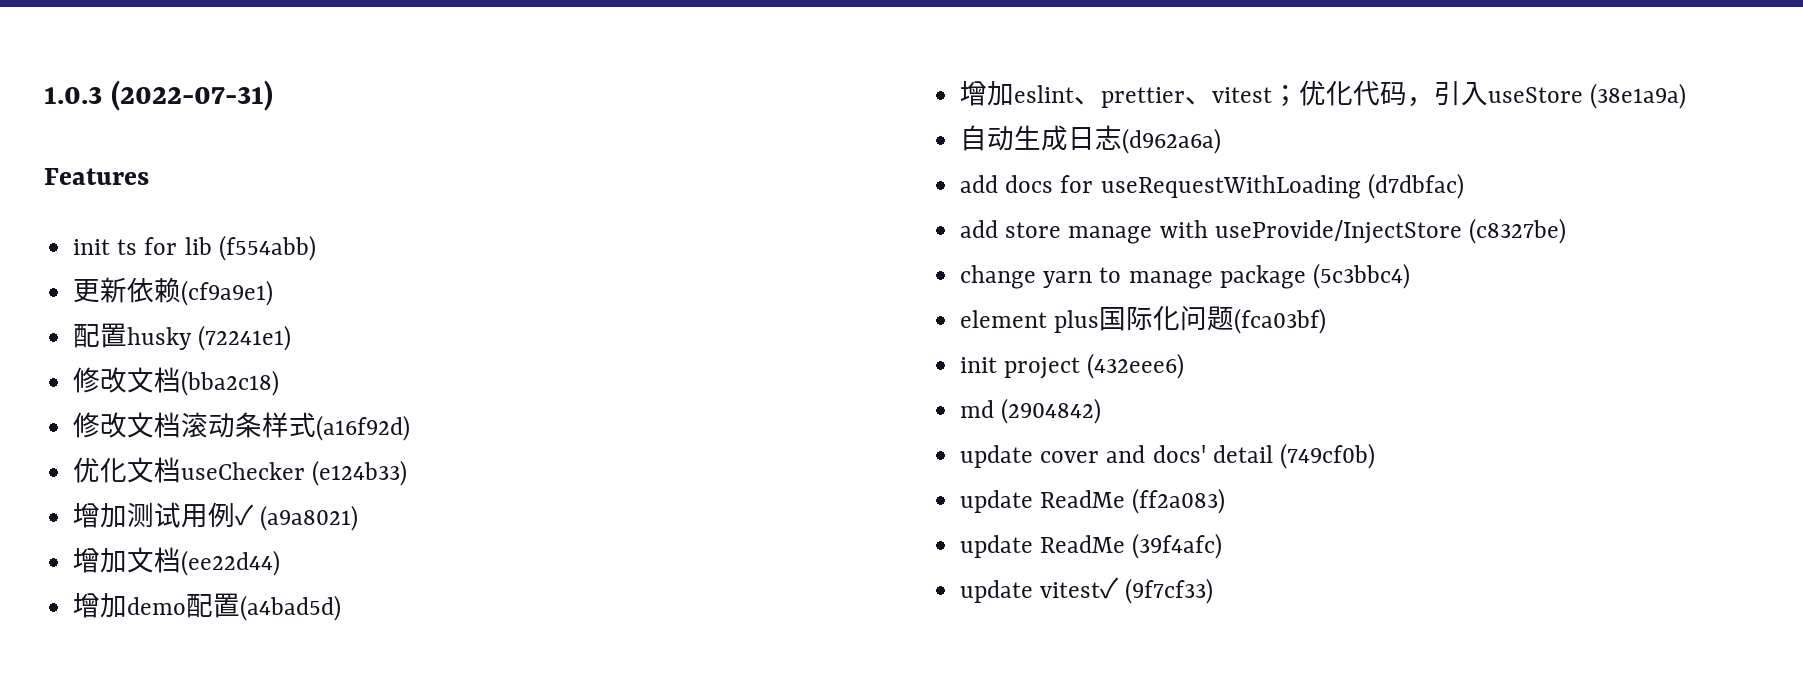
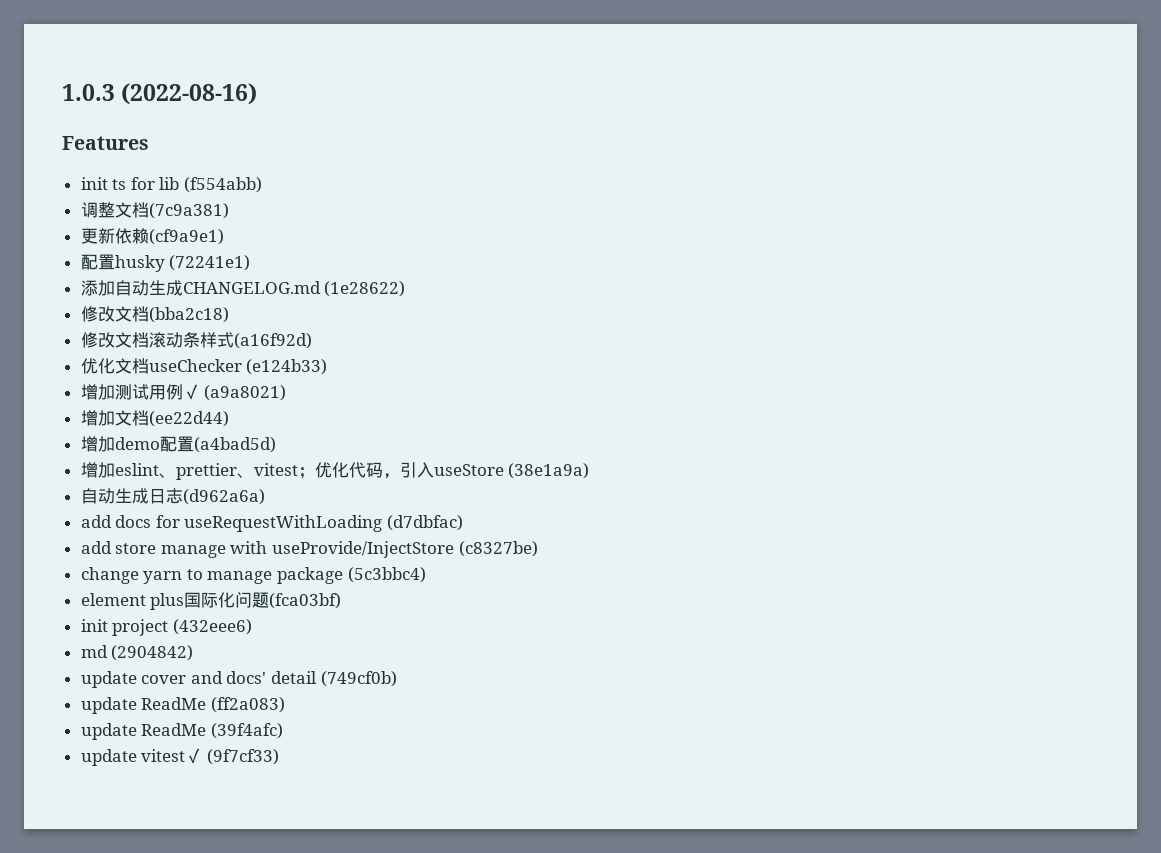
- 1.0.3 (2022-07-31)
+ 1.0.3 (2022-08-16)
+ 调整文档(7c9a381)
+ 添加自动生成CHANGELOG.md (1e28622)

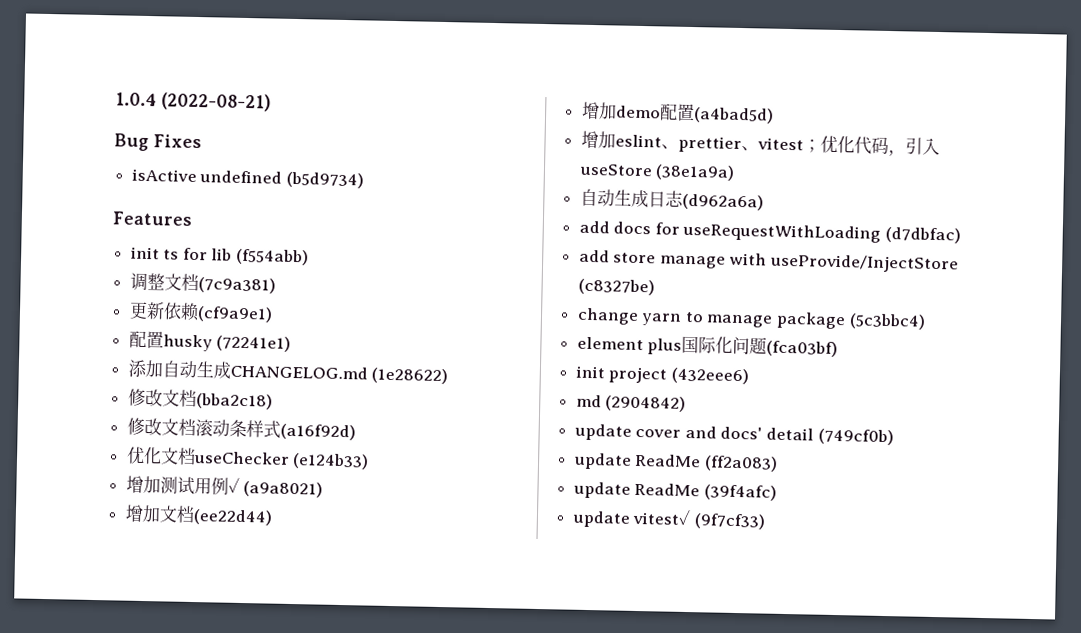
- 1.0.3 (2022-08-16)
+ 1.0.4 (2022-08-21)
+ Bug Fixes
+ isActive undefined (b5d9734)

